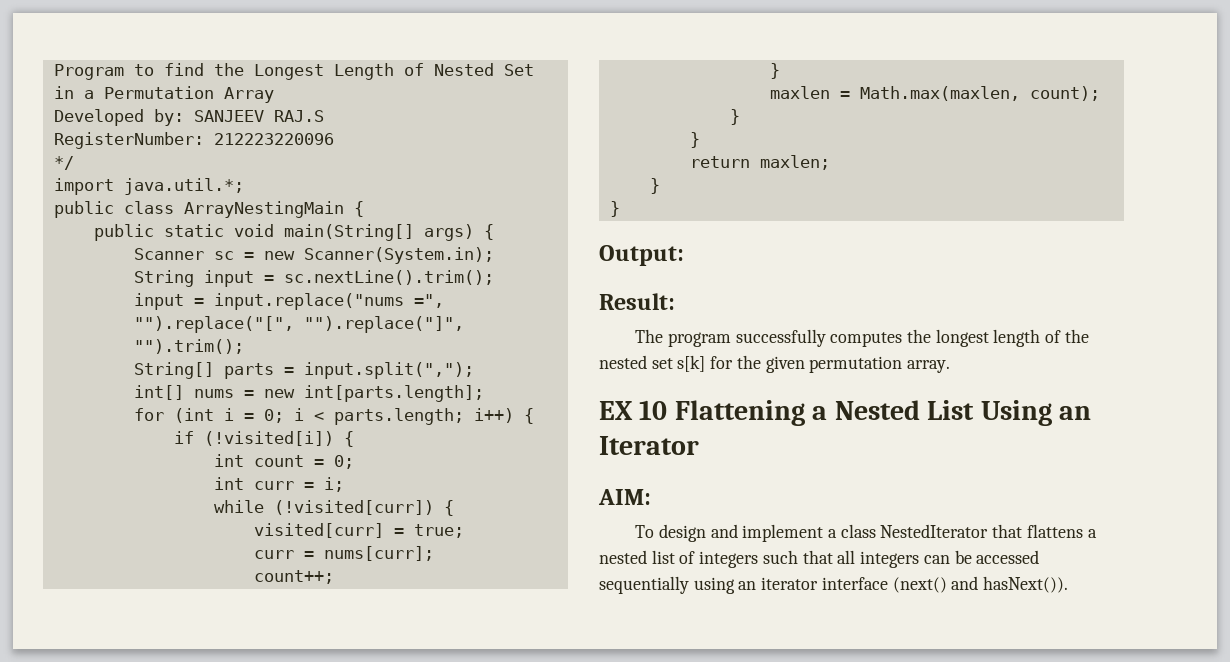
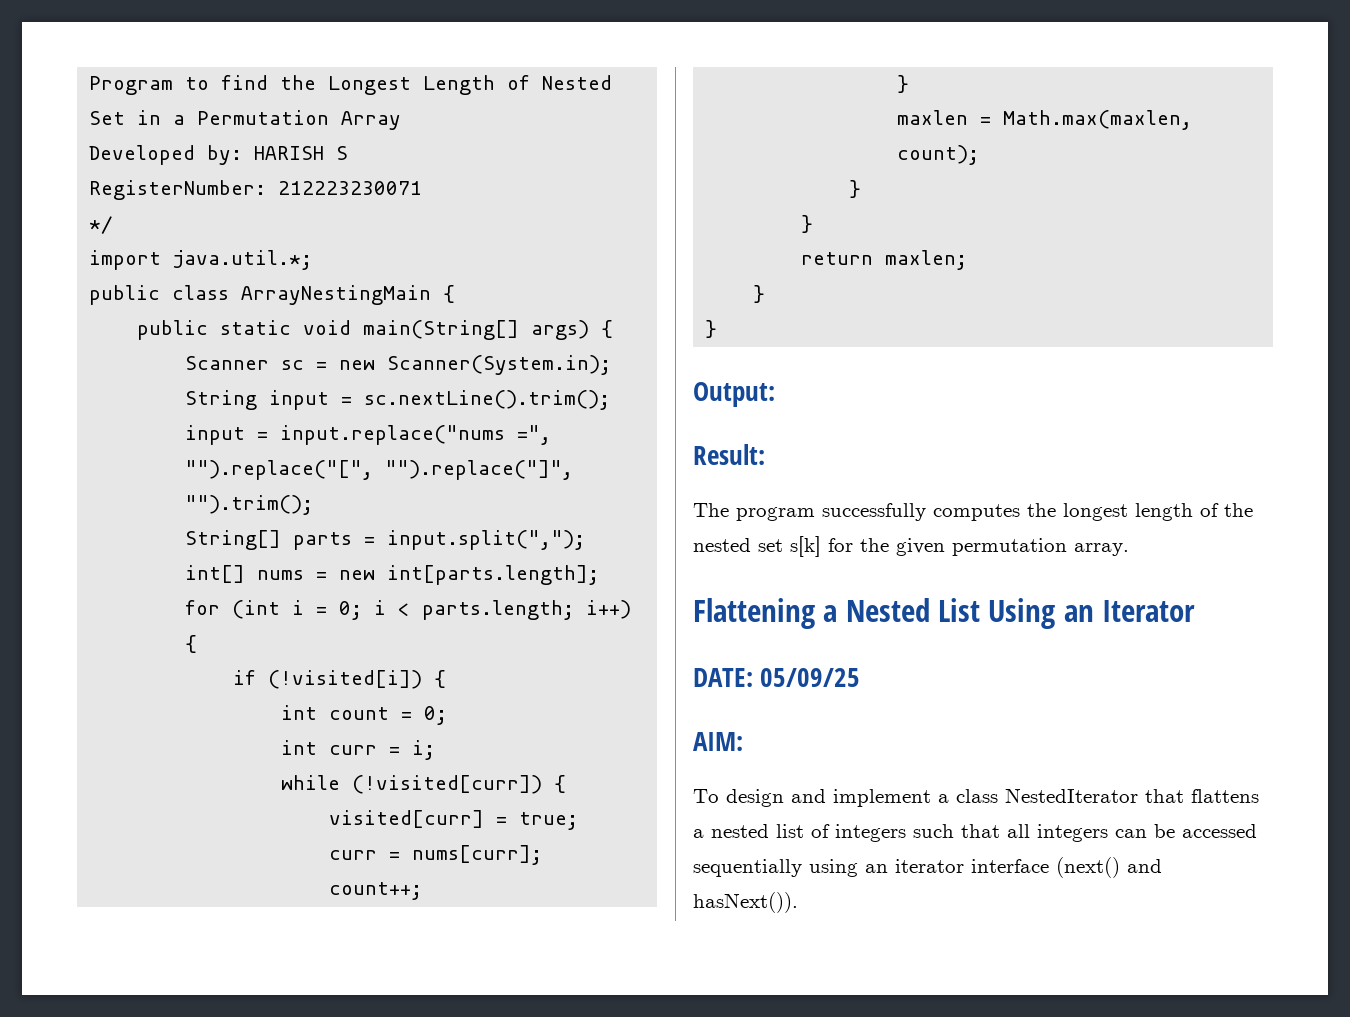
- Developed by: SANJEEV RAJ.S
+ Developed by: HARISH S
- RegisterNumber: 212223220096
+ RegisterNumber: 212223230071
- EX 10 Flattening a Nested List Using an Iterator
+ Flattening a Nested List Using an Iterator
+ DATE: 05/09/25

